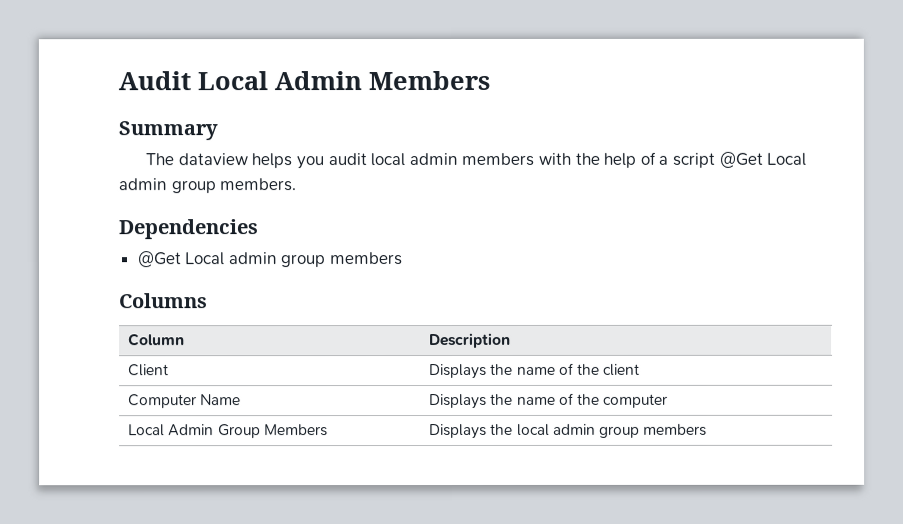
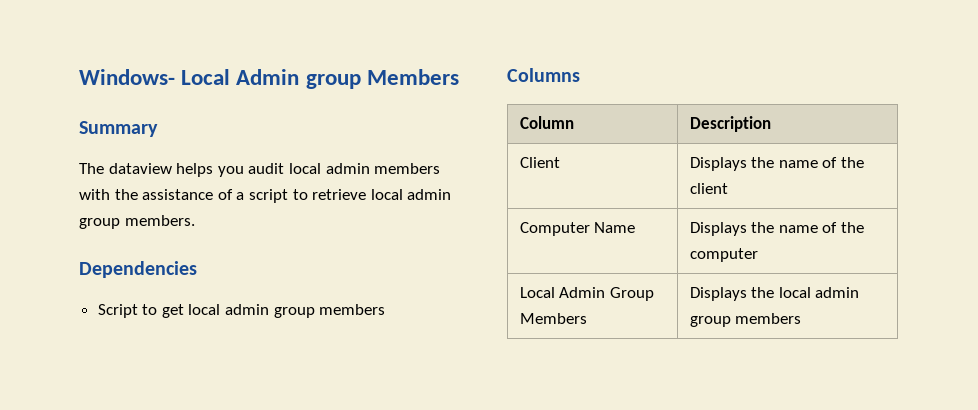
- Audit Local Admin Members
+ Windows- Local Admin group Members
- The dataview helps you audit local admin members with the help of a script @Get Local admin group members.
+ The dataview helps you audit local admin members with the assistance of a script to retrieve local admin group members.
- @Get Local admin group members
+ Script to get local admin group members

